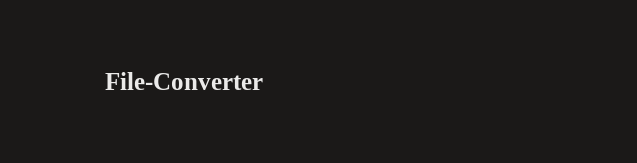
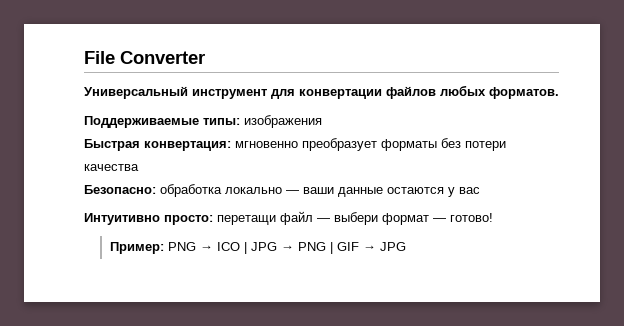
- File-Converter
+ File Converter
+ Универсальный инструмент для конвертации файлов любых форматов.
+ Поддерживаемые типы: изображения
+ Быстрая конвертация: мгновенно преобразует форматы без потери качества
+ Безопасно: обработка локально — ваши данные остаются у вас
+ Интуитивно просто: перетащи файл — выбери формат — готово!
+ Пример: PNG → ICO | JPG → PNG | GIF → JPG

